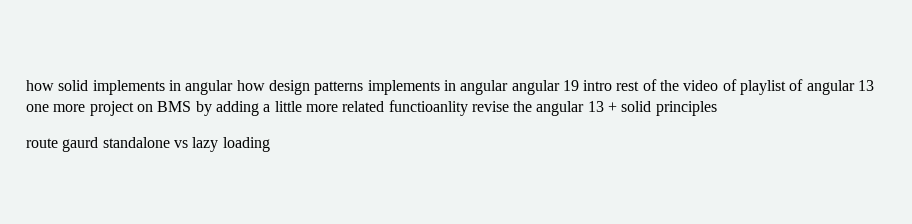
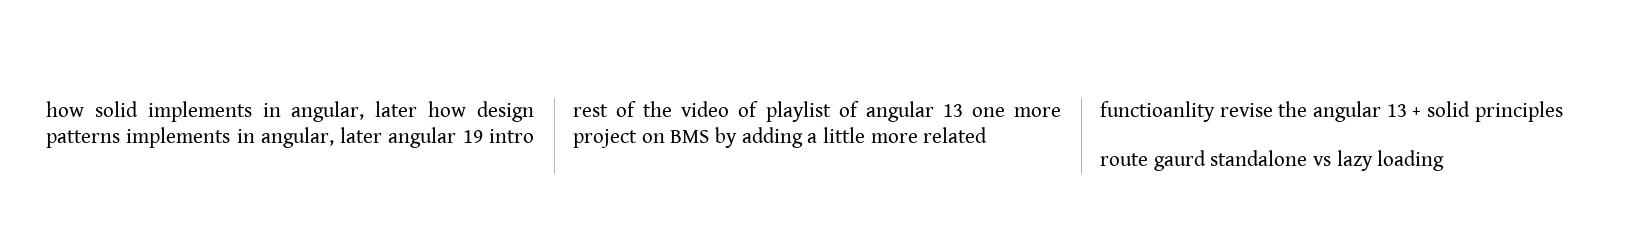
- how solid implements in angular how design patterns implements in angular angular 19 intro rest of the video of playlist of angular 13 one more project on BMS by adding a little more related functioanlity revise the angular 13 + solid principles
+ how solid implements in angular, later how design patterns implements in angular, later angular 19 intro rest of the video of playlist of angular 13 one more project on BMS by adding a little more related functioanlity revise the angular 13 + solid principles

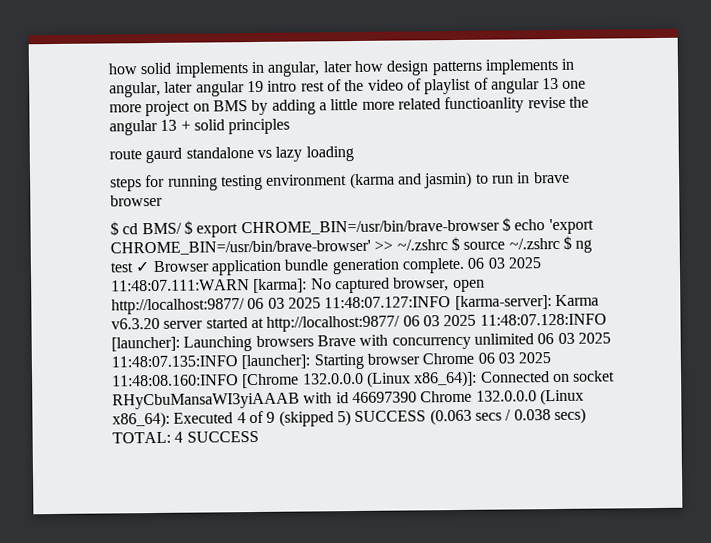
+ steps for running testing environment (karma and jasmin) to run in brave browser
+ $ cd BMS/ $ export CHROME_BIN=/usr/bin/brave-browser $ echo 'export CHROME_BIN=/usr/bin/brave-browser' >> ~/.zshrc $ source ~/.zshrc $ ng test ✓ Browser application bundle generation complete. 06 03 2025 11:48:07.111:WARN [karma]: No captured browser, open http://localhost:9877/ 06 03 2025 11:48:07.127:INFO [karma-server]: Karma v6.3.20 server started at http://localhost:9877/ 06 03 2025 11:48:07.128:INFO [launcher]: Launching browsers Brave with concurrency unlimited 06 03 2025 11:48:07.135:INFO [launcher]: Starting browser Chrome 06 03 2025 11:48:08.160:INFO [Chrome 132.0.0.0 (Linux x86_64)]: Connected on socket RHyCbuMansaWI3yiAAAB with id 46697390 Chrome 132.0.0.0 (Linux x86_64): Executed 4 of 9 (skipped 5) SUCCESS (0.063 secs / 0.038 secs) TOTAL: 4 SUCCESS

